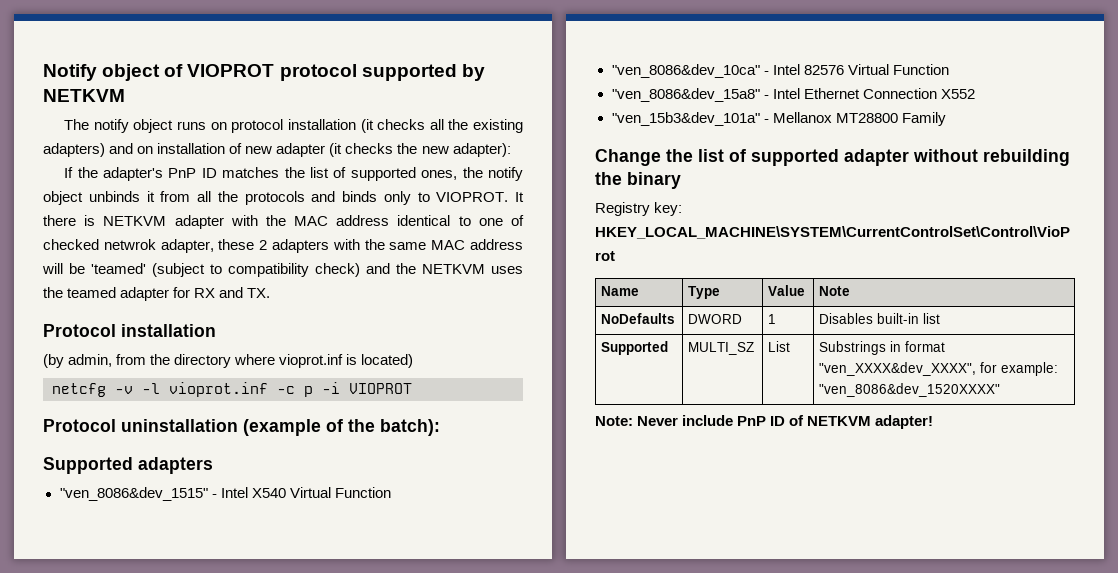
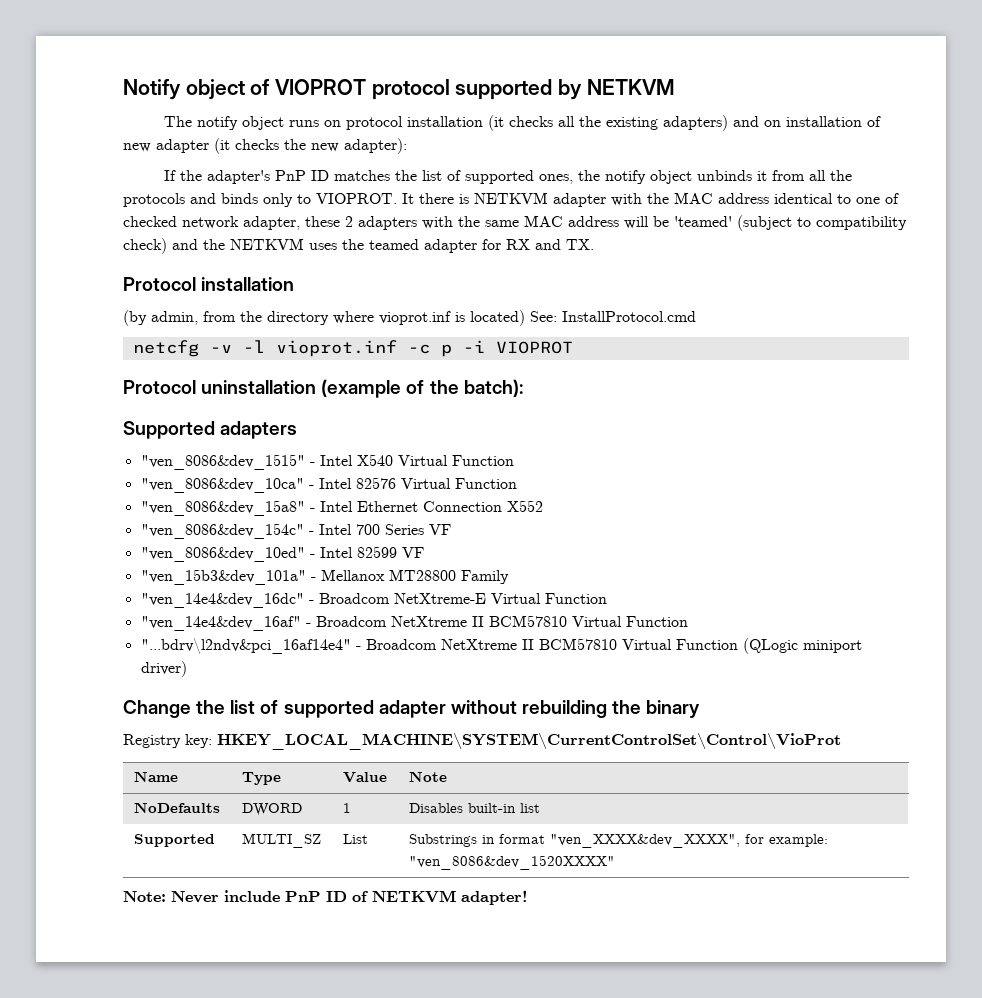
- It there is NETKVM adapter with the MAC address identical to one of checked netwrok adapter, these 2 adapters with the same MAC address will be 'teamed' (subject to compatibility check) and the NETKVM uses the teamed adapter for RX and TX.
+ It there is NETKVM adapter with the MAC address identical to one of checked network adapter, these 2 adapters with the same MAC address will be 'teamed' (subject to compatibility check) and the NETKVM uses the teamed adapter for RX and TX.
- (by admin, from the directory where vioprot.inf is located)
+ (by admin, from the directory where vioprot.inf is located) See: InstallProtocol.cmd
+ "ven_8086&dev_154c" - Intel 700 Series VF
+ "ven_8086&dev_10ed" - Intel 82599 VF
+ "ven_14e4&dev_16dc" - Broadcom NetXtreme-E Virtual Function
+ "ven_14e4&dev_16af" - Broadcom NetXtreme II BCM57810 Virtual Function
+ "...bdrv\l2ndv&pci_16af14e4" - Broadcom NetXtreme II BCM57810 Virtual Function (QLogic miniport driver)

